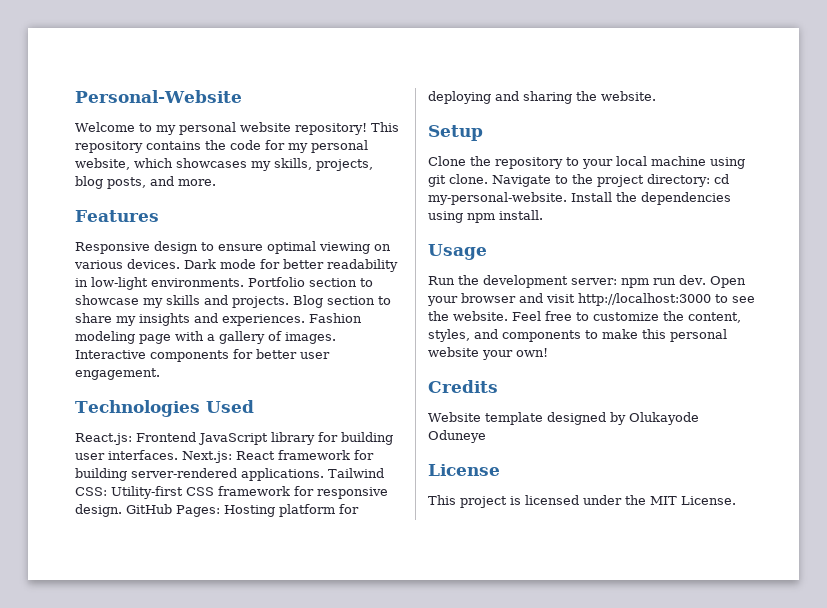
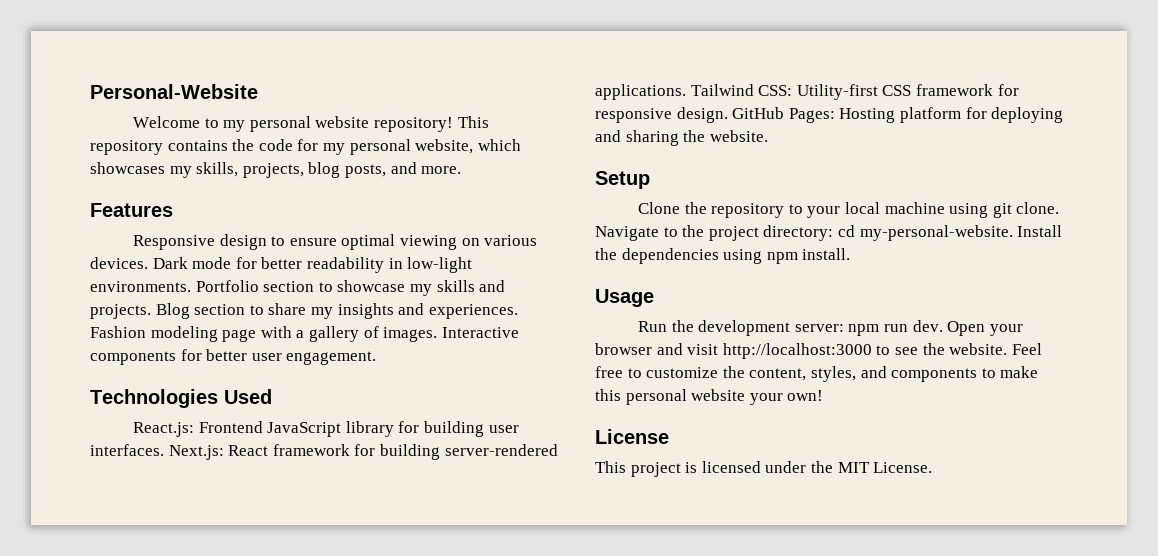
- Credits
- Website template designed by Olukayode Oduneye

